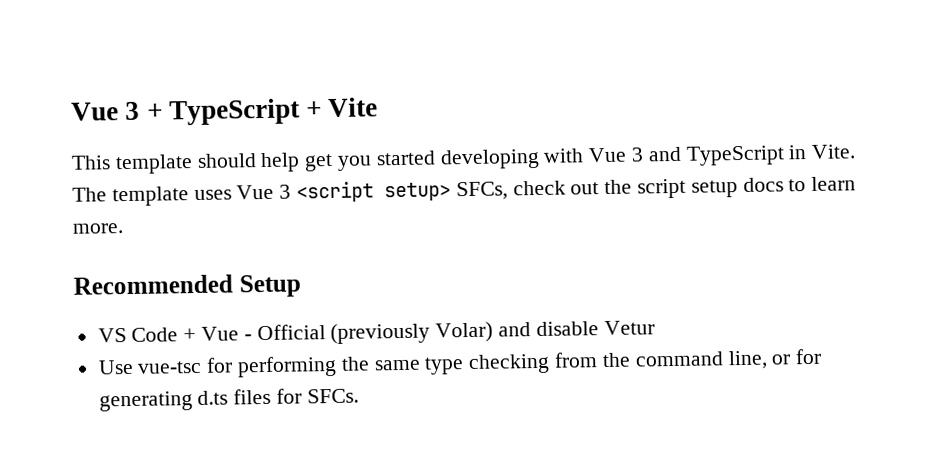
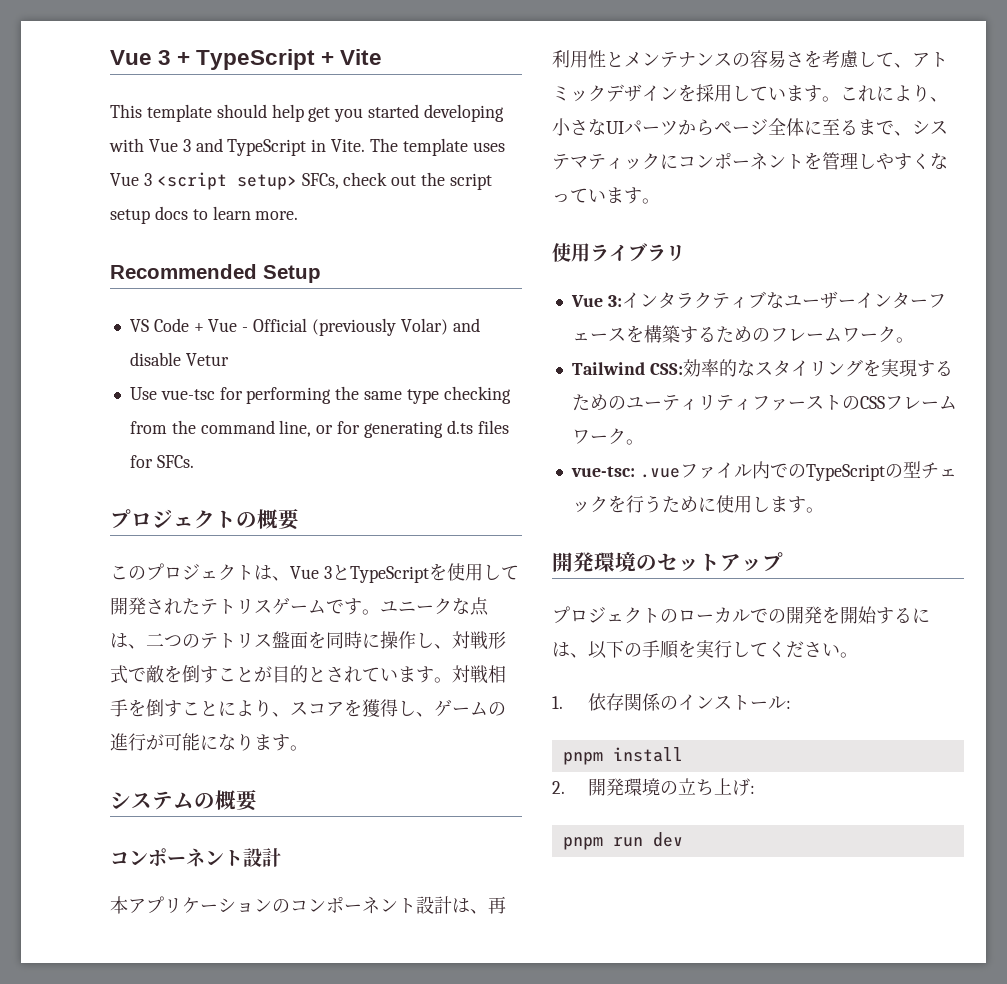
+ プロジェクトの概要
+ このプロジェクトは、Vue 3とTypeScriptを使用して開発されたテトリスゲームです。ユニークな点は、二つのテトリス盤面を同時に操作し、対戦形式で敵を倒すことが目的とされています。対戦相手を倒すことにより、スコアを獲得し、ゲームの進行が可能になります。
+ システムの概要
+ コンポーネント設計
+ 本アプリケーションのコンポーネント設計は、再利用性とメンテナンスの容易さを考慮して、アトミックデザインを採用しています。これにより、小さなUIパーツからページ全体に至るまで、システマティックにコンポーネントを管理しやすくなっています。
+ 使用ライブラリ
+ Vue 3:インタラクティブなユーザーインターフェースを構築するためのフレームワーク。
+ Tailwind CSS:効率的なスタイリングを実現するためのユーティリティファーストのCSSフレームワーク。
+ vue-tsc: .vueファイル内でのTypeScriptの型チェックを行うために使用します。
+ 開発環境のセットアップ
+ プロジェクトのローカルでの開発を開始するには、以下の手順を実行してください。
+ 1.依存関係のインストール:
+ pnpm install
+ 2.開発環境の立ち上げ:
+ pnpm run dev

